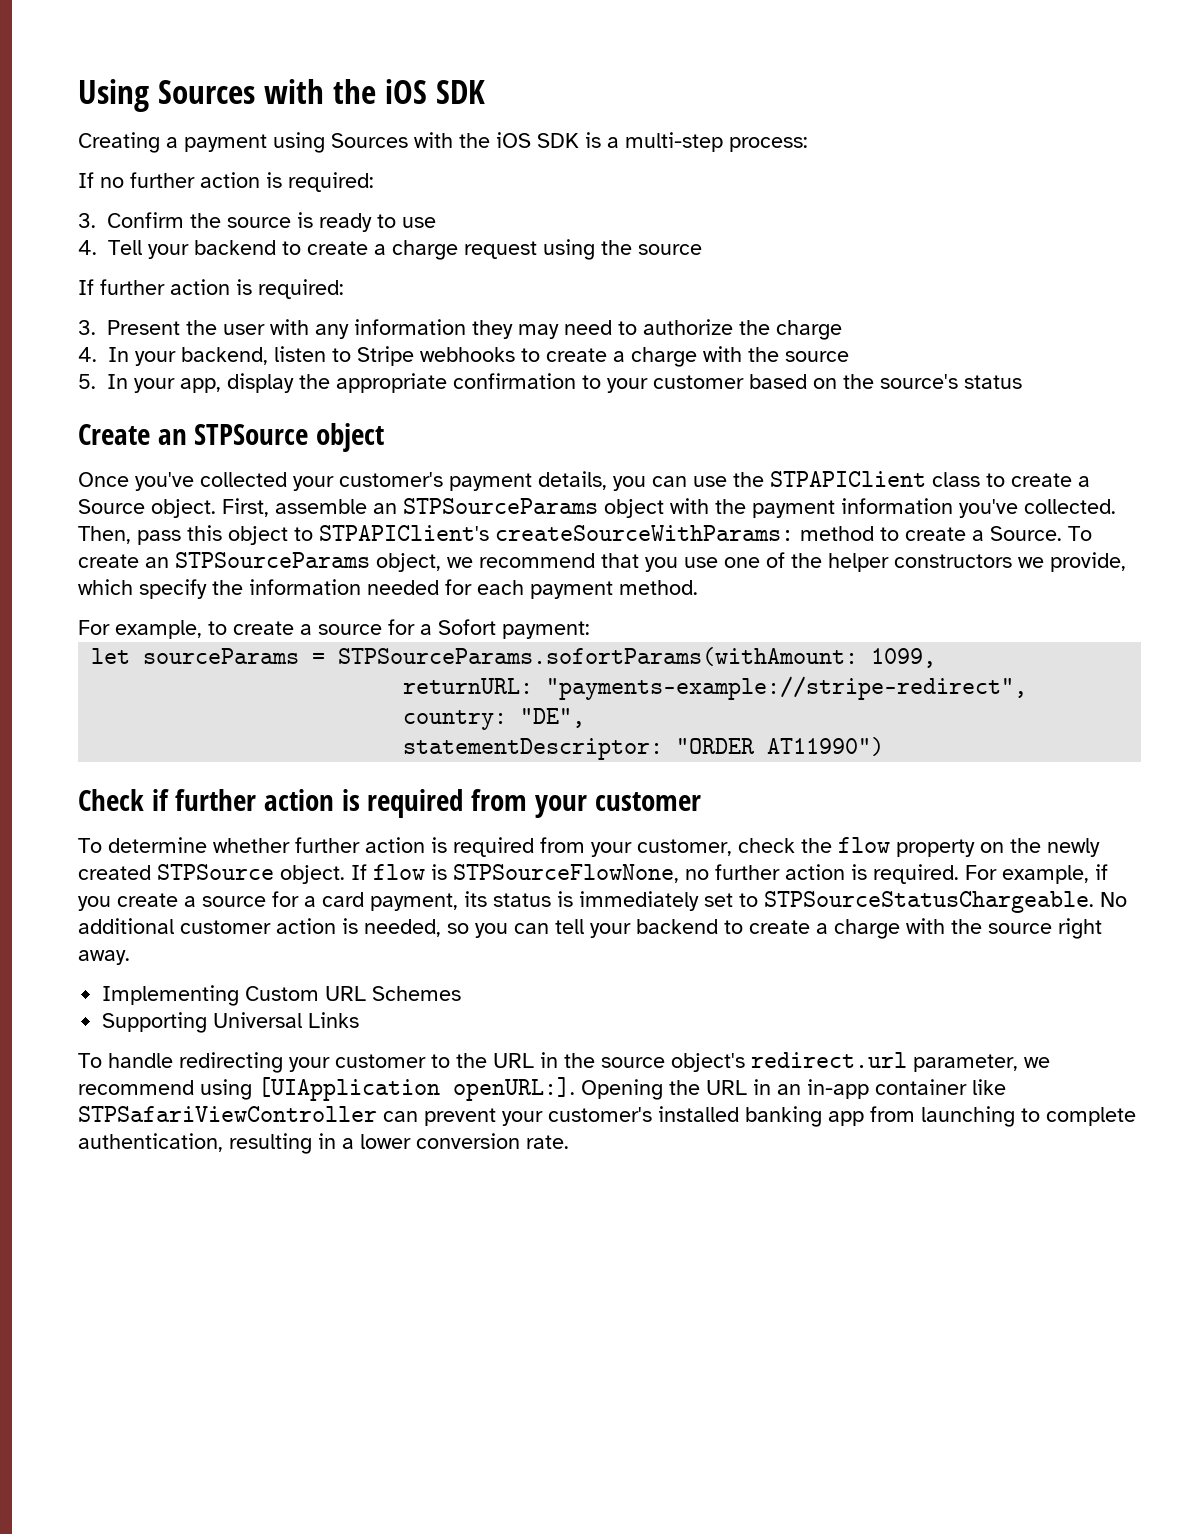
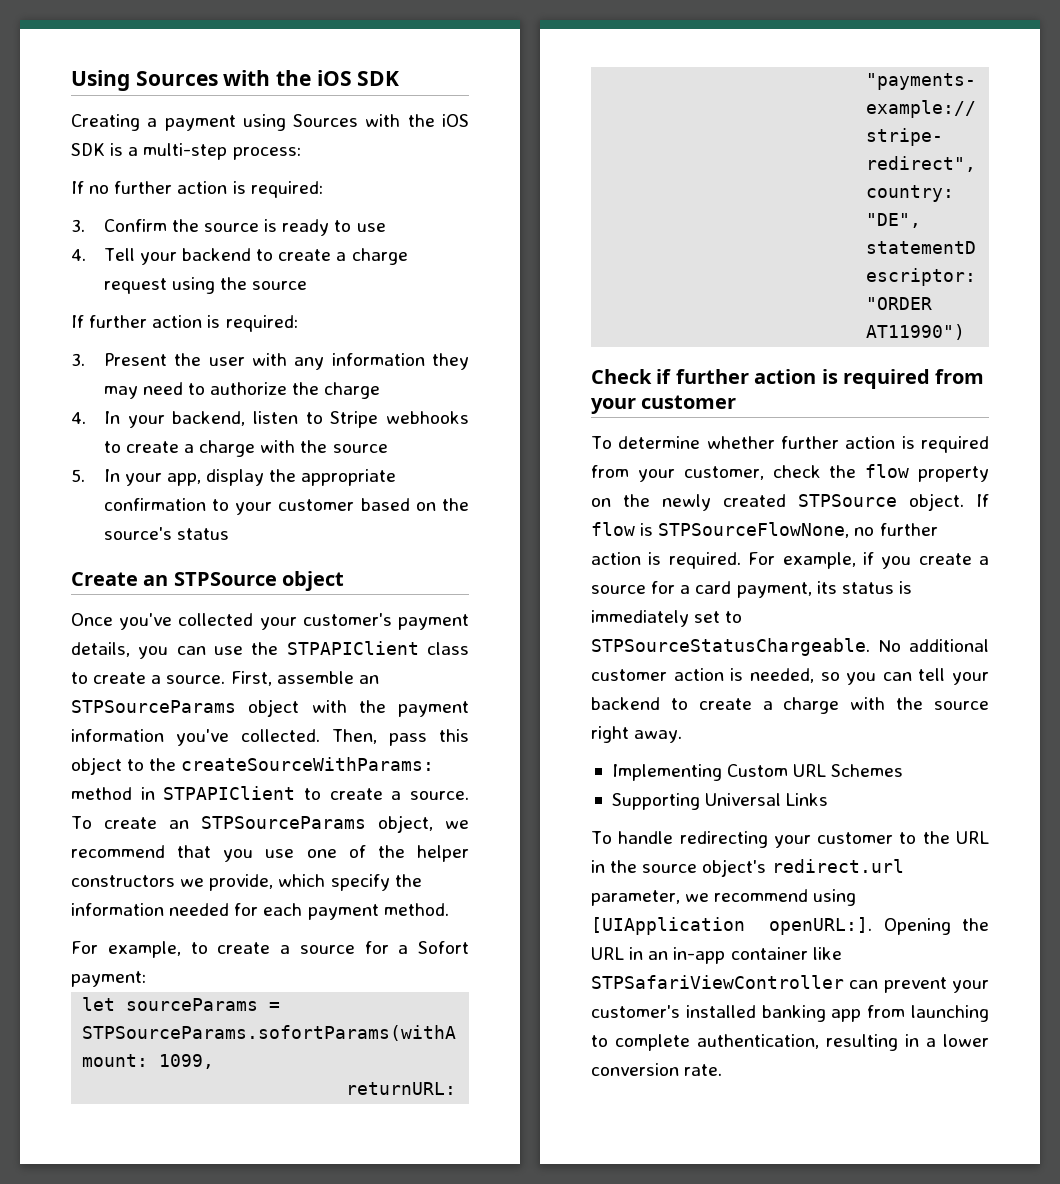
- Once you've collected your customer's payment details, you can use the STPAPIClient class to create a Source object.
+ Once you've collected your customer's payment details, you can use the STPAPIClient class to create a source.
- Then, pass this object to STPAPIClient's createSourceWithParams: method to create a Source.
+ Then, pass this object to the createSourceWithParams: method in STPAPIClient to create a source.

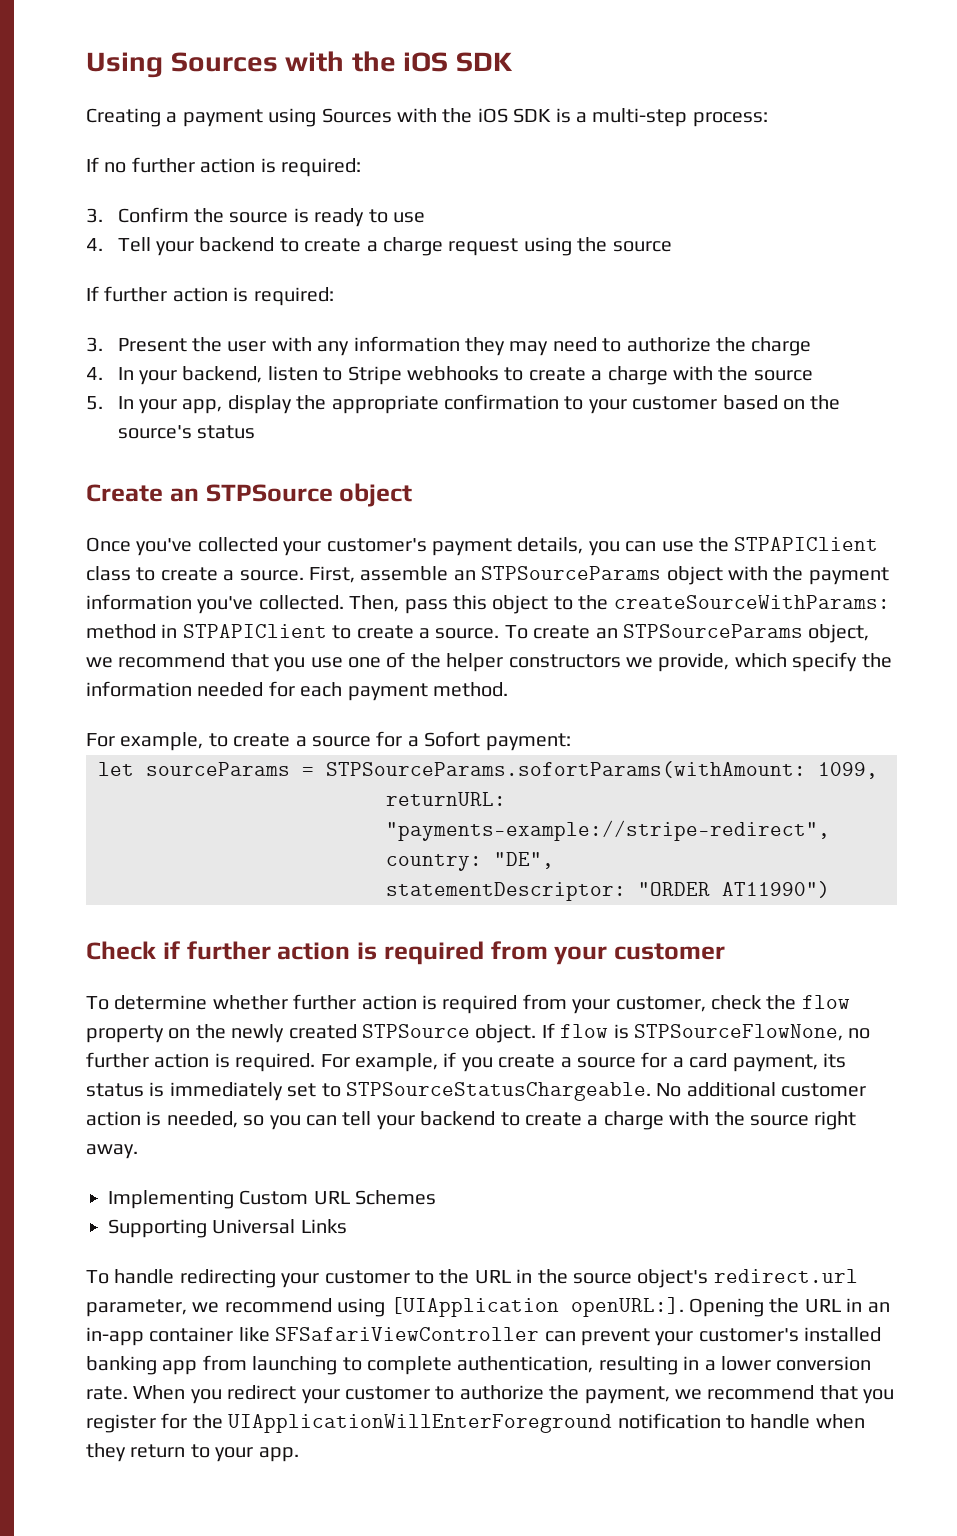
- Opening the URL in an in-app container like STPSafariViewController can prevent your customer's installed banking app from launching to complete authentication, resulting in a lower conversion rate.
+ Opening the URL in an in-app container like SFSafariViewController can prevent your customer's installed banking app from launching to complete authentication, resulting in a lower conversion rate.
+ When you redirect your customer to authorize the payment, we recommend that you register for the UIApplicationWillEnterForeground notification to handle when they return to your app.

